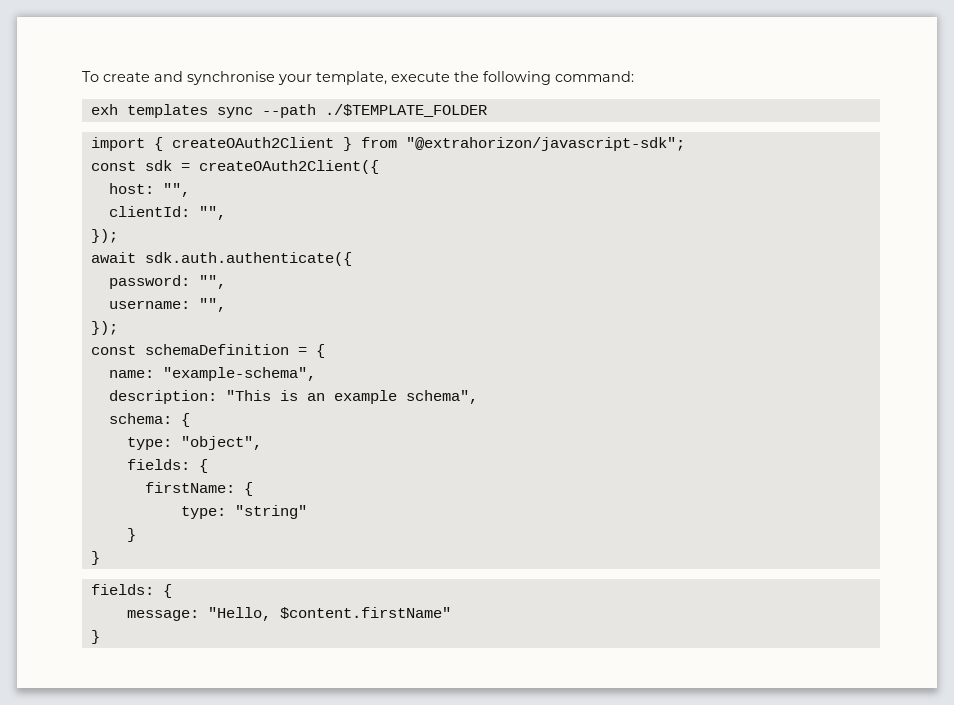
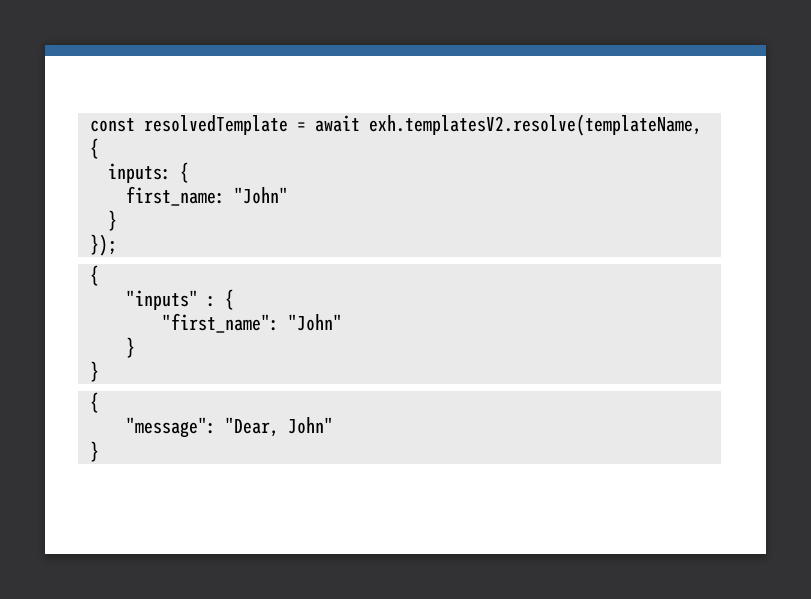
- To create and synchronise your template, execute the following command:
- exh templates sync --path ./$TEMPLATE_FOLDER
- import { createOAuth2Client } from "@extrahorizon/javascript-sdk";
- const sdk = createOAuth2Client({
- host: "",
- clientId: "",
+ const resolvedTemplate = await exh.templatesV2.resolve(templateName, {
+ inputs: {
+ first_name: "John"
+ }
  });
- await sdk.auth.authenticate({
- password: "",
- username: "",
- });
- const schemaDefinition = {
- name: "example-schema",
- description: "This is an example schema",
- schema: {
- type: "object",
- fields: {
- firstName: {
- type: "string"
+ {
+ "inputs" : {
+ "first_name": "John"
  }
  }
- fields: {
- message: "Hello, $content.firstName"
+ {
+ "message": "Dear, John"

